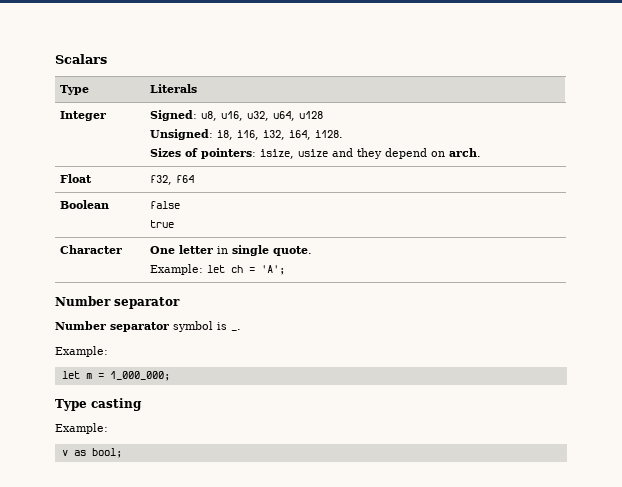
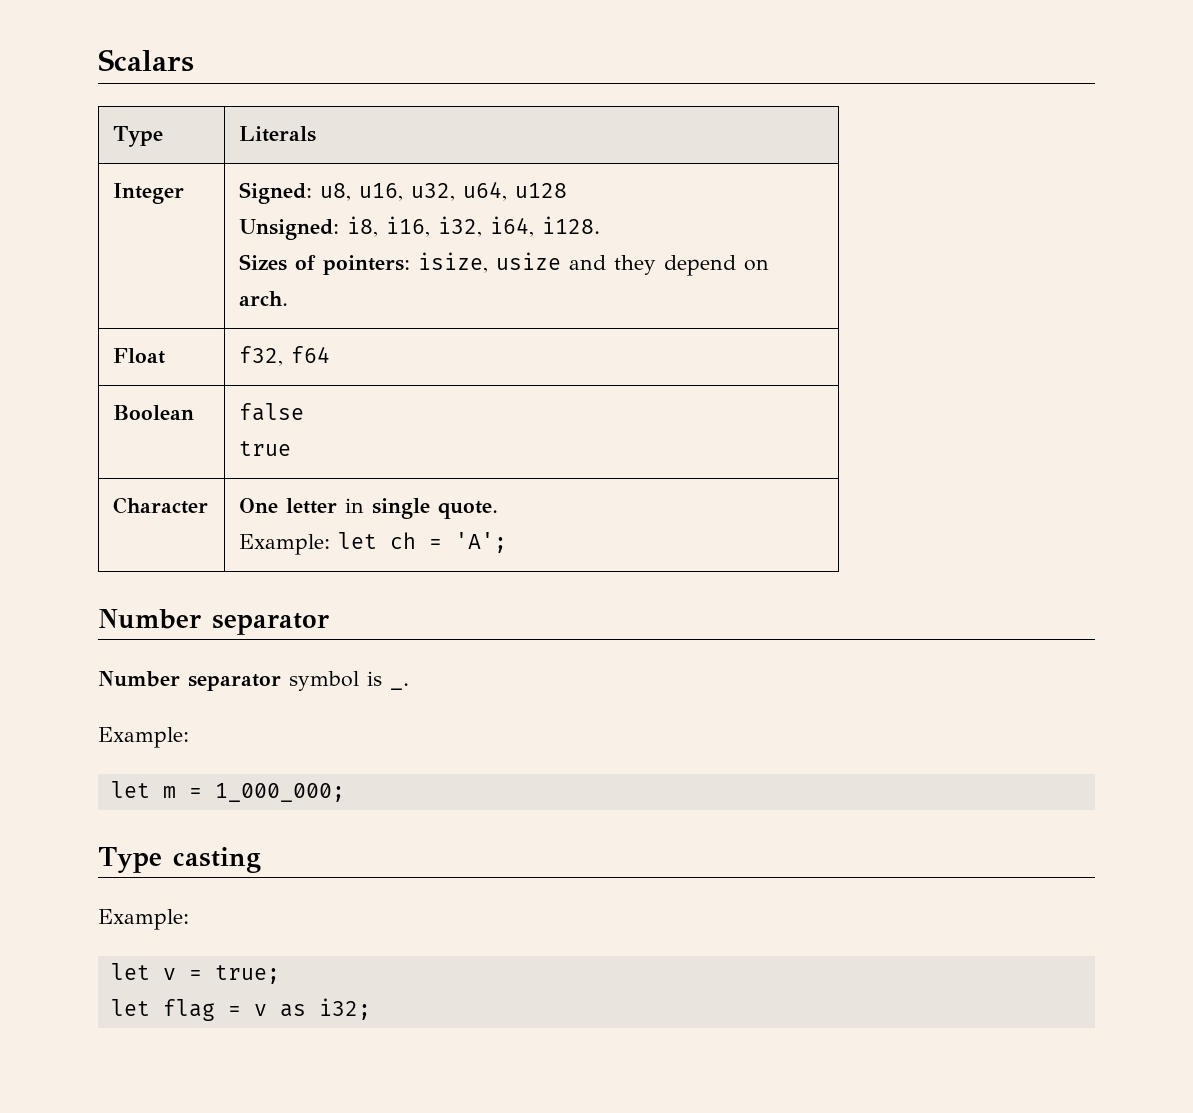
- v as bool;
+ let v = true;
+ let flag = v as i32;

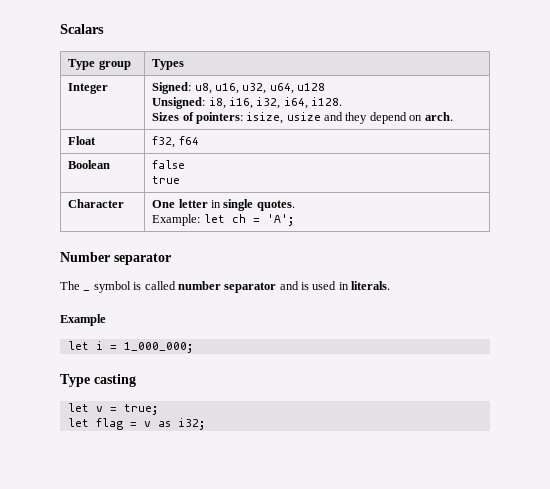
- Type | Literals
+ Type group | Types
- Character | One letter in single quote.
+ Character | One letter in single quotes.
- Number separator symbol is _.
- Example:
- let m = 1_000_000;
+ The _ symbol is called number separator and is used in literals.
+ Example
+ let i = 1_000_000;
  Type casting
- Example:

